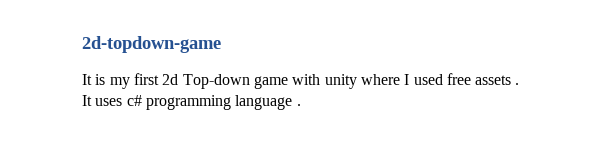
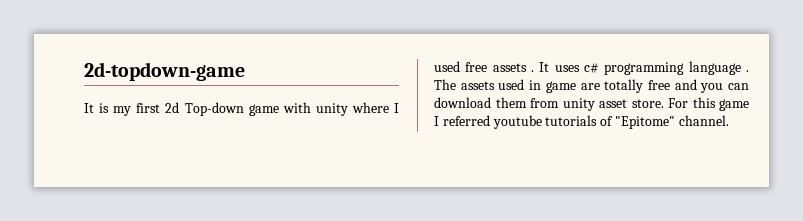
+ The assets used in game are totally free and you can download them from unity asset store. For this game I referred youtube tutorials of "Epitome" channel.

